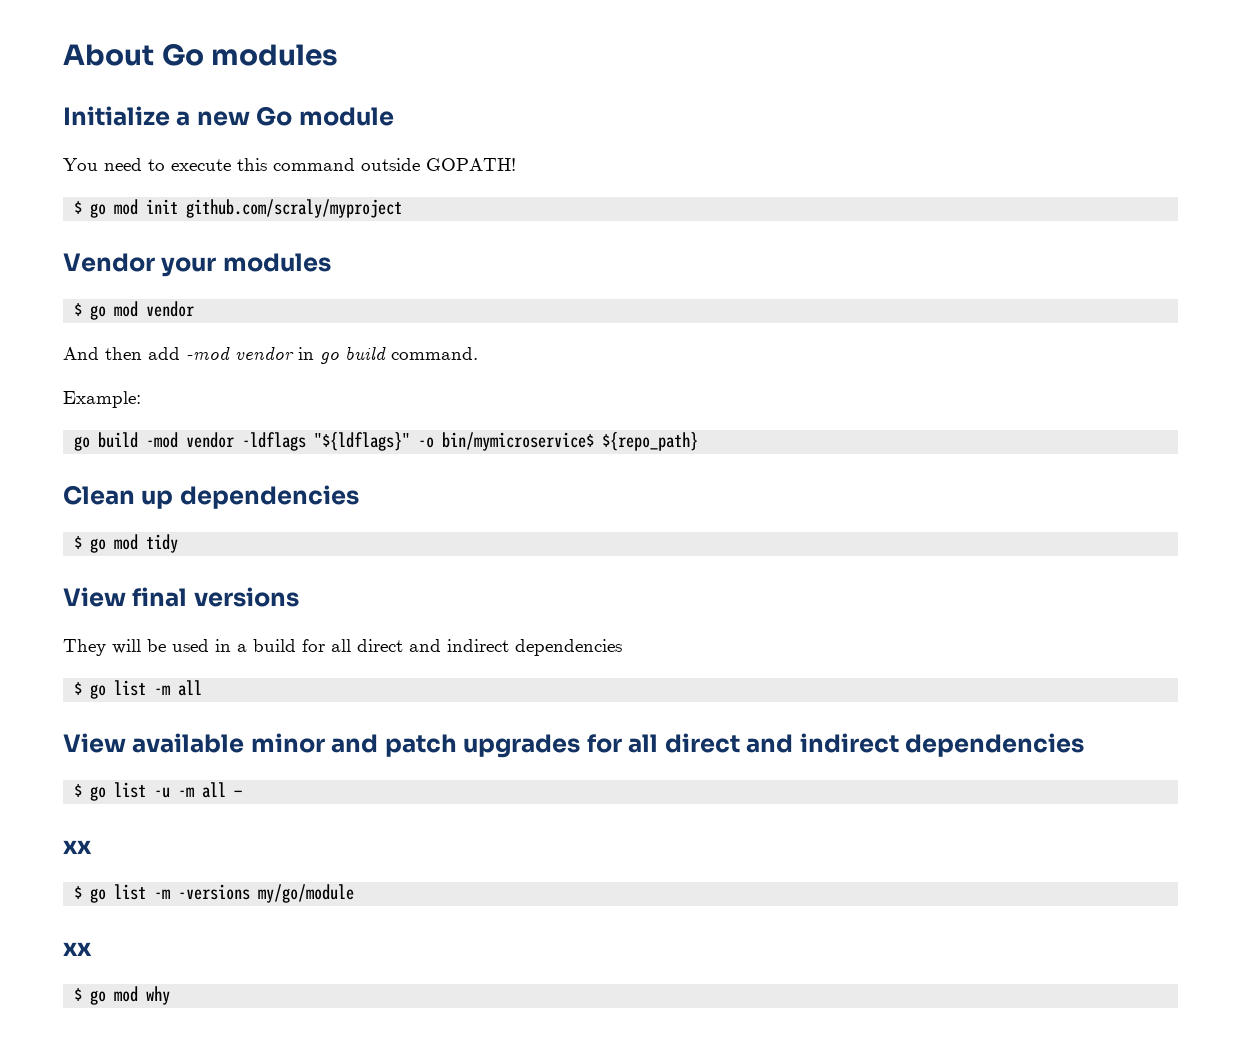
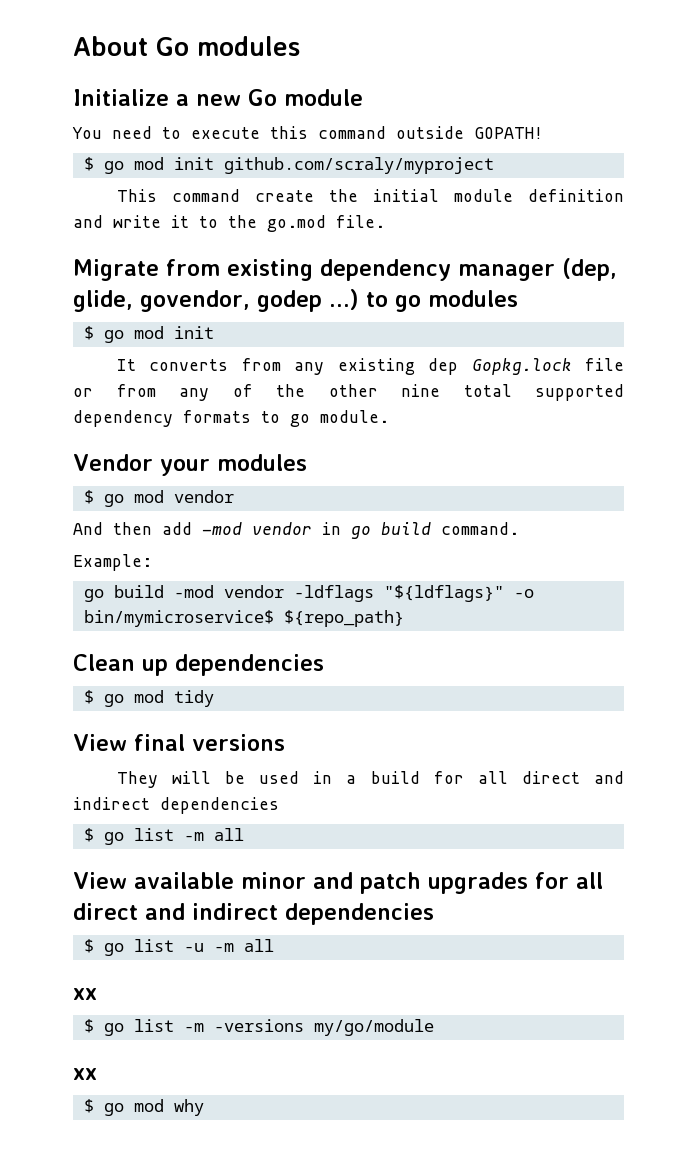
+ This command create the initial module definition and write it to the go.mod file.
+ Migrate from existing dependency manager (dep, glide, govendor, godep ...) to go modules
+ $ go mod init
+ It converts from any existing dep Gopkg.lock file or from any of the other nine total supported dependency formats to go module.
- $ go list -u -m all —
+ $ go list -u -m all

